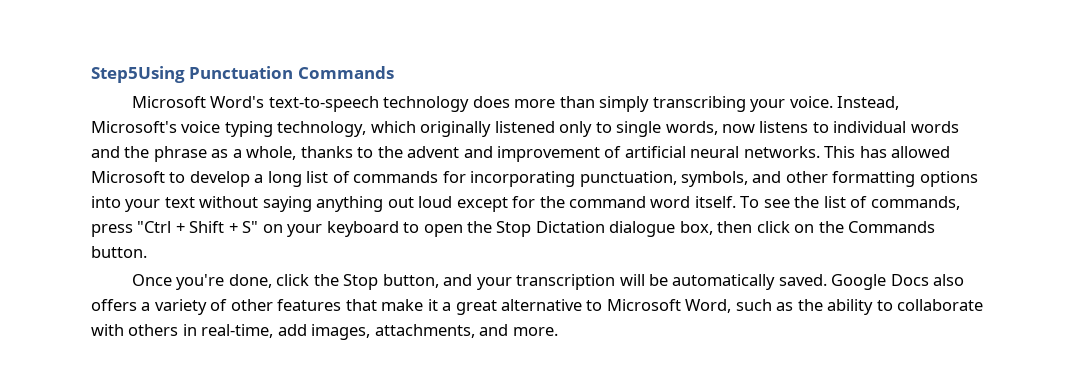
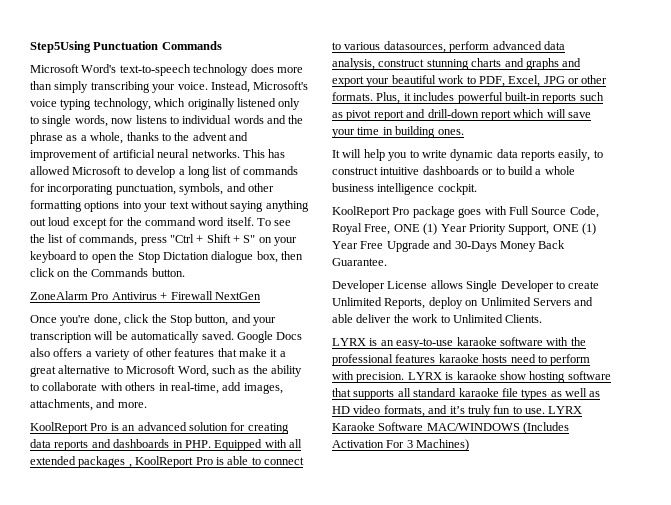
+ ZoneAlarm Pro Antivirus + Firewall NextGen
+ KoolReport Pro is an advanced solution for creating data reports and dashboards in PHP. Equipped with all extended packages , KoolReport Pro is able to connect to various datasources, perform advanced data analysis, construct stunning charts and graphs and export your beautiful work to PDF, Excel, JPG or other formats. Plus, it includes powerful built-in reports such as pivot report and drill-down report which will save your time in building ones.
+ It will help you to write dynamic data reports easily, to construct intuitive dashboards or to build a whole business intelligence cockpit.
+ KoolReport Pro package goes with Full Source Code, Royal Free, ONE (1) Year Priority Support, ONE (1) Year Free Upgrade and 30-Days Money Back Guarantee.
+ Developer License allows Single Developer to create Unlimited Reports, deploy on Unlimited Servers and able deliver the work to Unlimited Clients.
+ LYRX is an easy-to-use karaoke software with the professional features karaoke hosts need to perform with precision. LYRX is karaoke show hosting software that supports all standard karaoke file types as well as HD video formats, and it’s truly fun to use. LYRX Karaoke Software MAC/WINDOWS (Includes Activation For 3 Machines)

